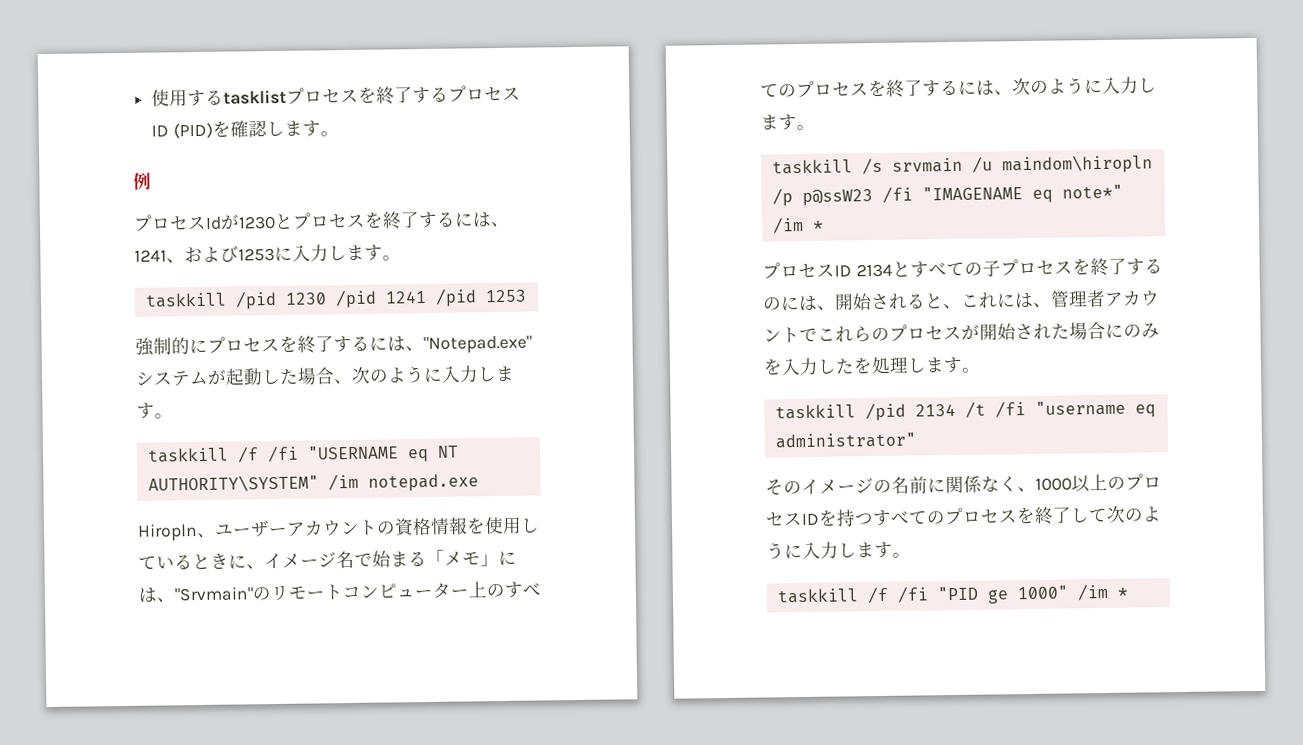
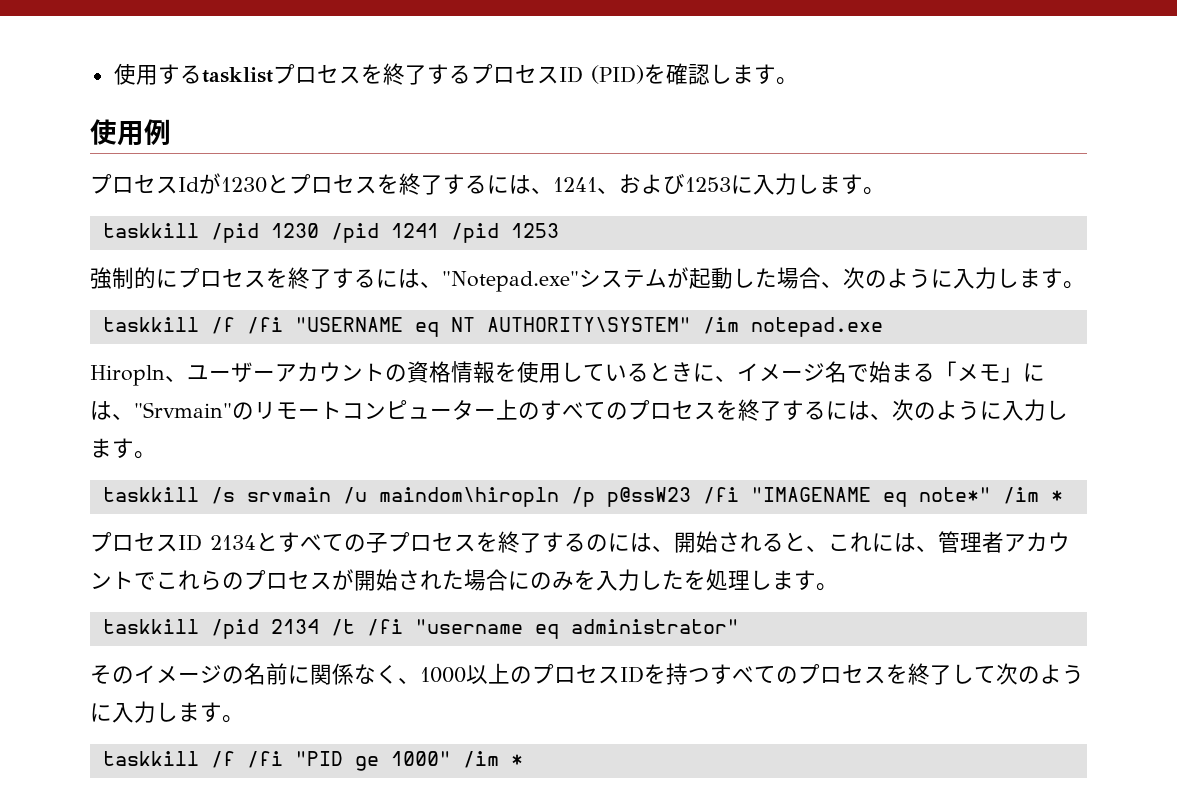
- 例
+ 使用例

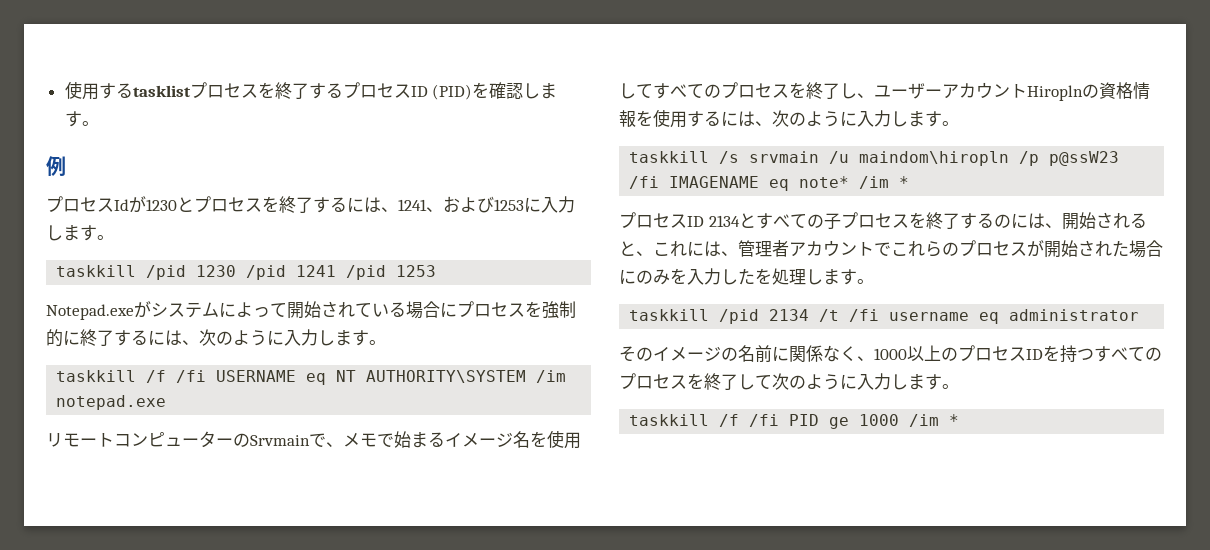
- 使用例
+ 例
- 強制的にプロセスを終了するには、"Notepad.exe"システムが起動した場合、次のように入力します。
- taskkill /f /fi "USERNAME eq NT AUTHORITY\SYSTEM" /im notepad.exe
+ Notepad.exeがシステムによって開始されている場合にプロセスを強制的に終了するには、次のように入力します。
+ taskkill /f /fi USERNAME eq NT AUTHORITY\SYSTEM /im notepad.exe
- Hiropln、ユーザーアカウントの資格情報を使用しているときに、イメージ名で始まる「メモ」には、"Srvmain"のリモートコンピューター上のすべてのプロセスを終了するには、次のように入力します。
+ リモートコンピューターのSrvmainで、メモで始まるイメージ名を使用してすべてのプロセスを終了し、ユーザーアカウントHiroplnの資格情報を使用するには、次のように入力します。
- taskkill /s srvmain /u maindom\hiropln /p p@ssW23 /fi "IMAGENAME eq note*" /im *
+ taskkill /s srvmain /u maindom\hiropln /p p@ssW23 /fi IMAGENAME eq note* /im *
- taskkill /pid 2134 /t /fi "username eq administrator"
+ taskkill /pid 2134 /t /fi username eq administrator
- taskkill /f /fi "PID ge 1000" /im *
+ taskkill /f /fi PID ge 1000 /im *

